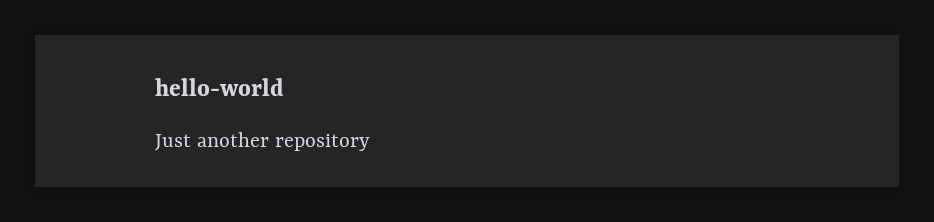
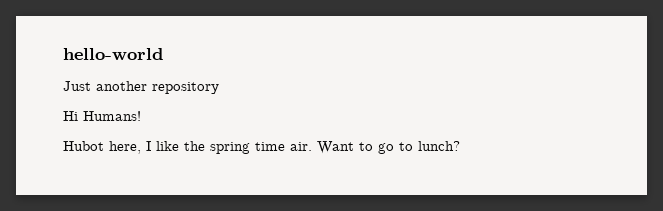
+ Hi Humans!
+ Hubot here, I like the spring time air. Want to go to lunch?

